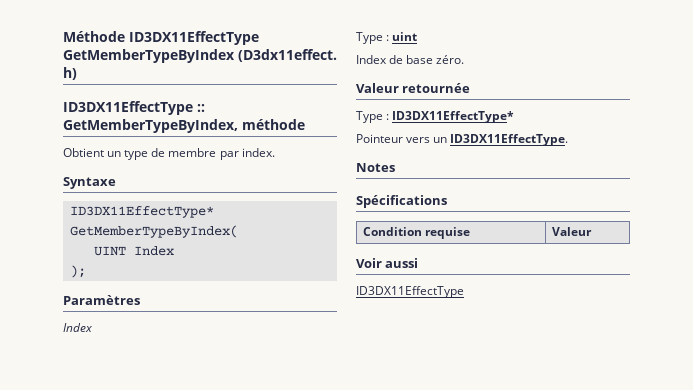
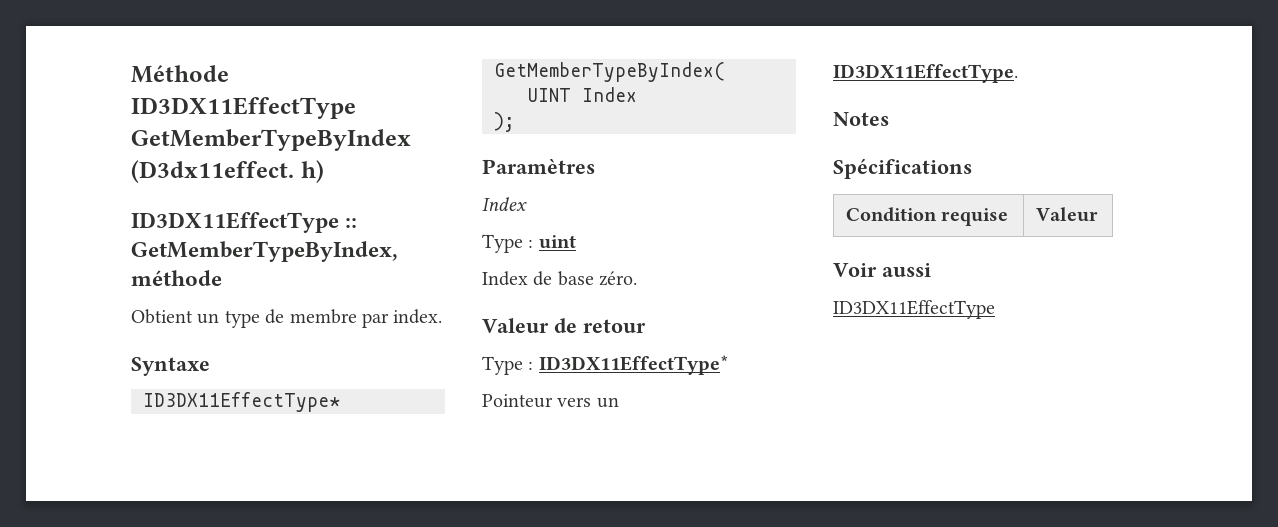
- Valeur retournée
+ Valeur de retour

